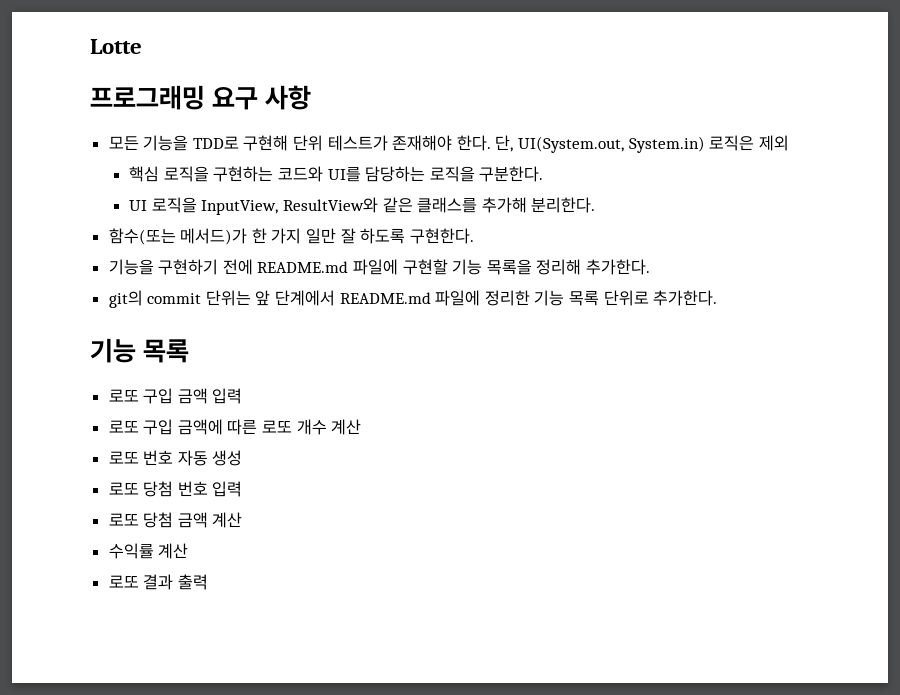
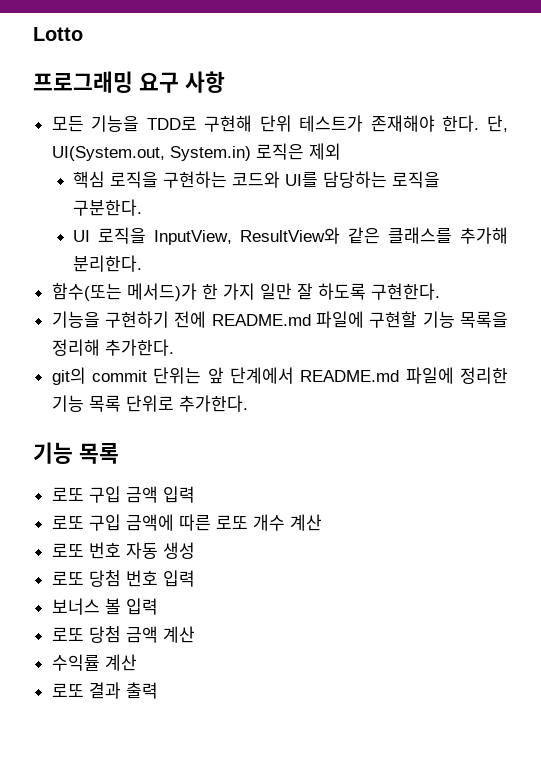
- Lotte
+ Lotto
+ 보너스 볼 입력

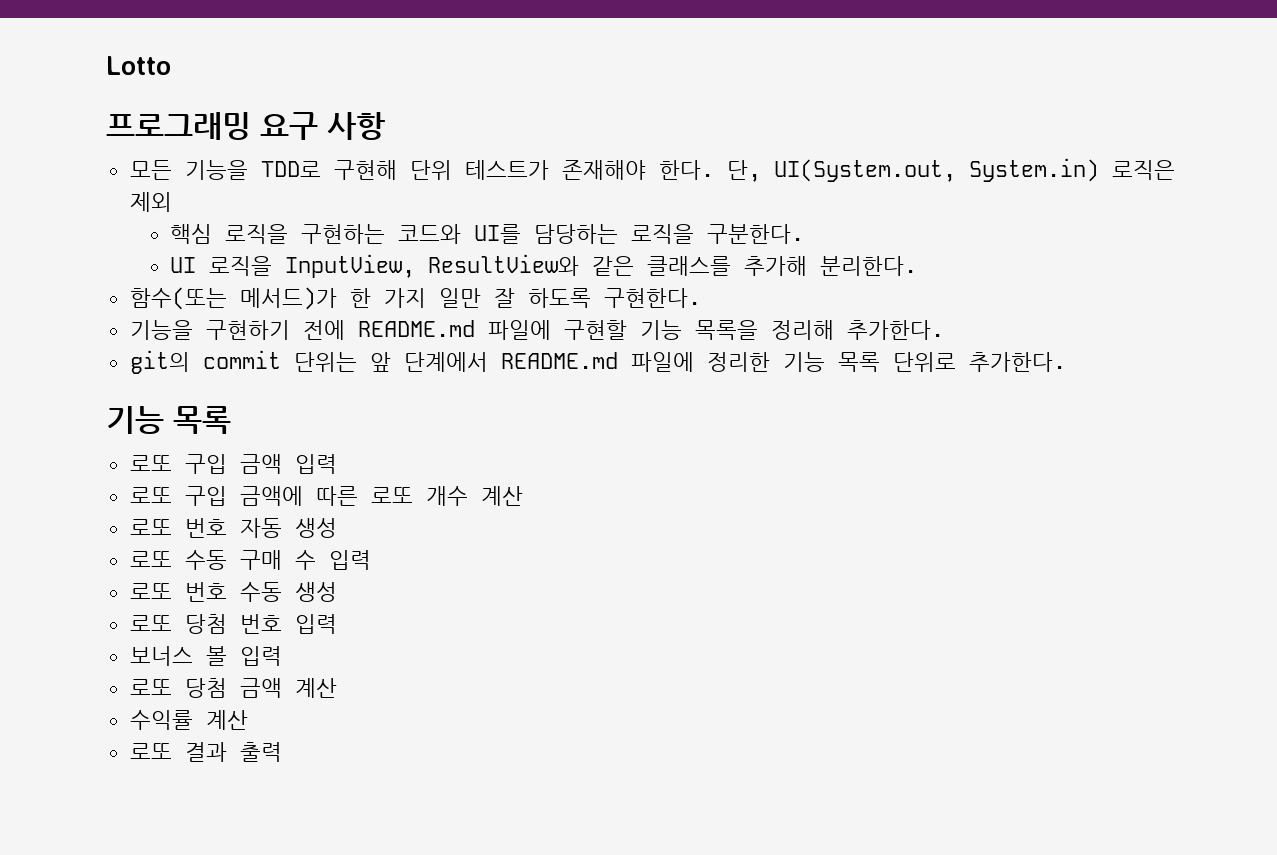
+ 로또 수동 구매 수 입력
+ 로또 번호 수동 생성

